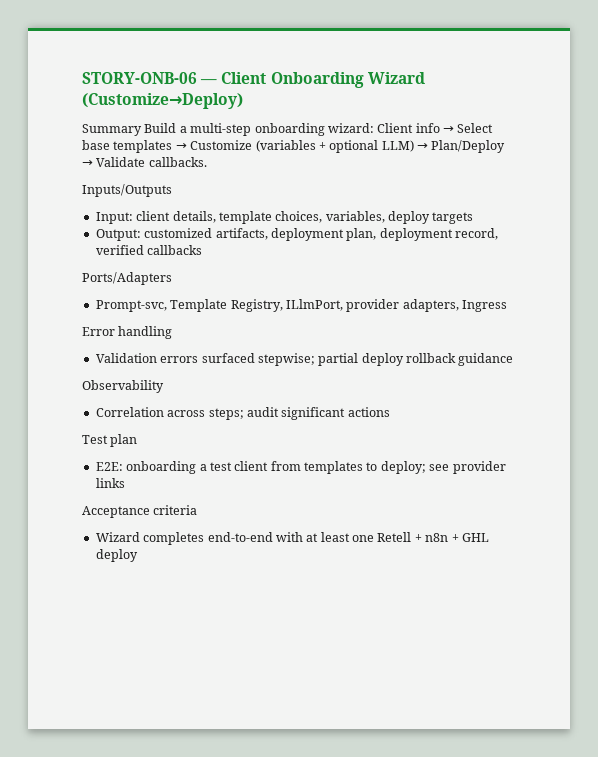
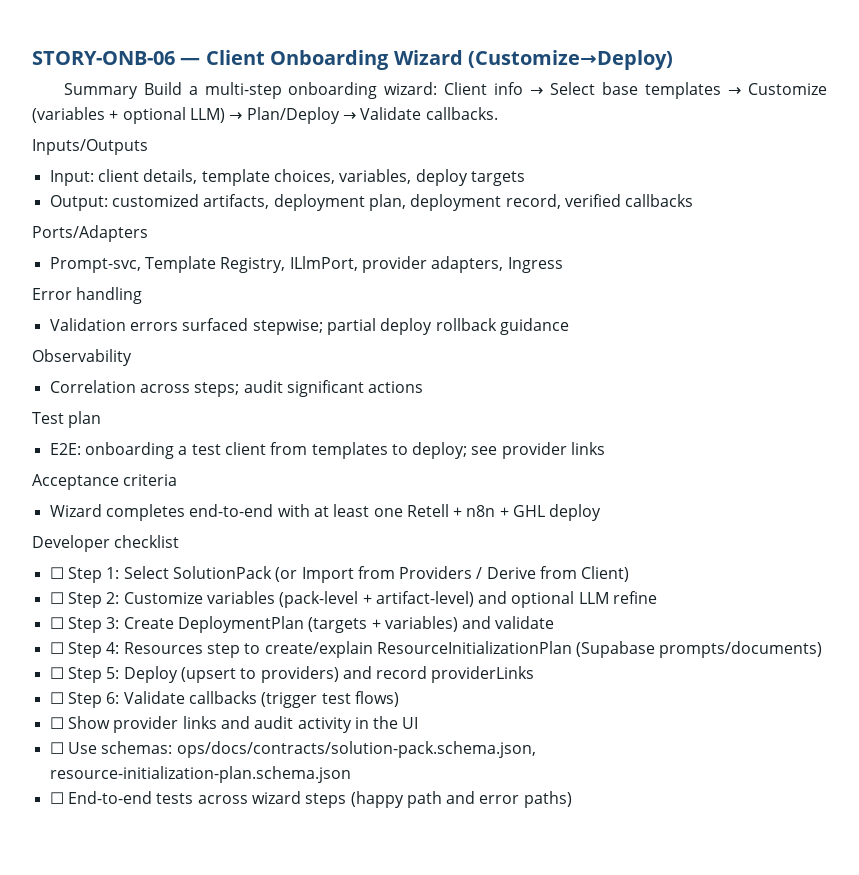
+ Developer checklist
+ ☐ Step 1: Select SolutionPack (or Import from Providers / Derive from Client)
+ ☐ Step 2: Customize variables (pack-level + artifact-level) and optional LLM refine
+ ☐ Step 3: Create DeploymentPlan (targets + variables) and validate
+ ☐ Step 4: Resources step to create/explain ResourceInitializationPlan (Supabase prompts/documents)
+ ☐ Step 5: Deploy (upsert to providers) and record providerLinks
+ ☐ Step 6: Validate callbacks (trigger test flows)
+ ☐ Show provider links and audit activity in the UI
+ ☐ Use schemas: ops/docs/contracts/solution-pack.schema.json, resource-initialization-plan.schema.json
+ ☐ End-to-end tests across wizard steps (happy path and error paths)

